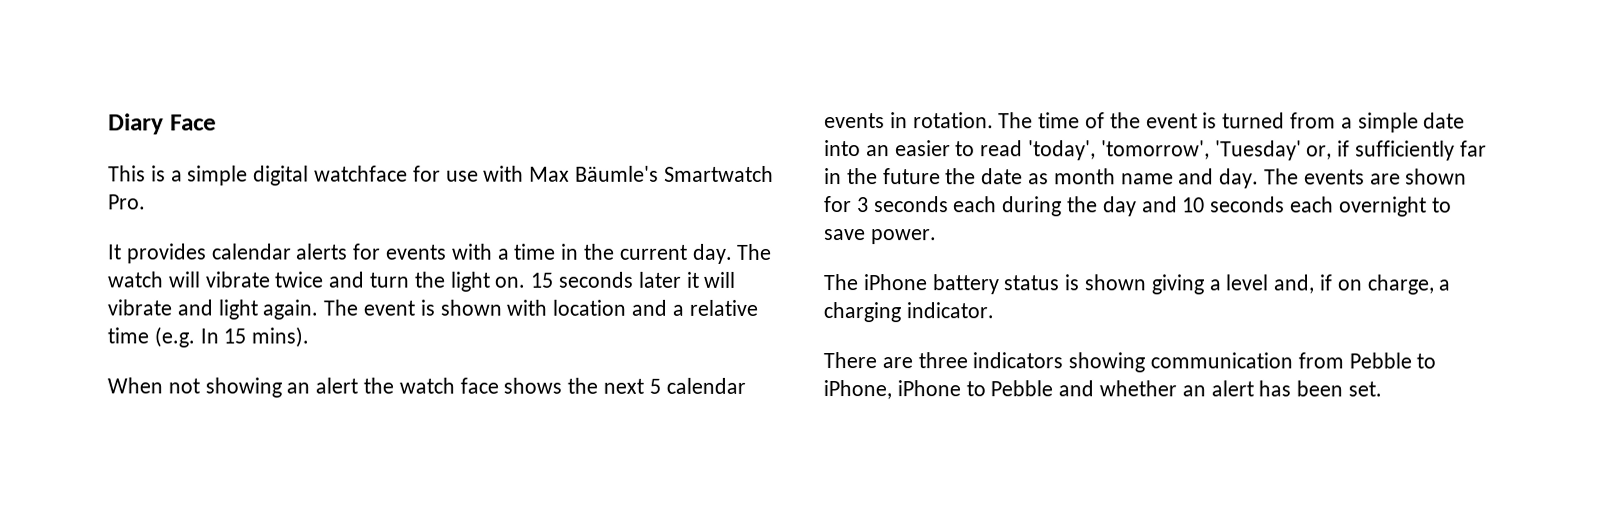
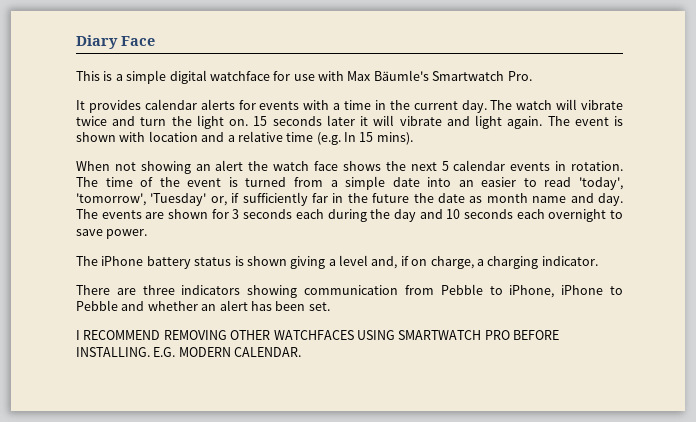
+ I RECOMMEND REMOVING OTHER WATCHFACES USING SMARTWATCH PRO BEFORE INSTALLING. E.G. MODERN CALENDAR.

